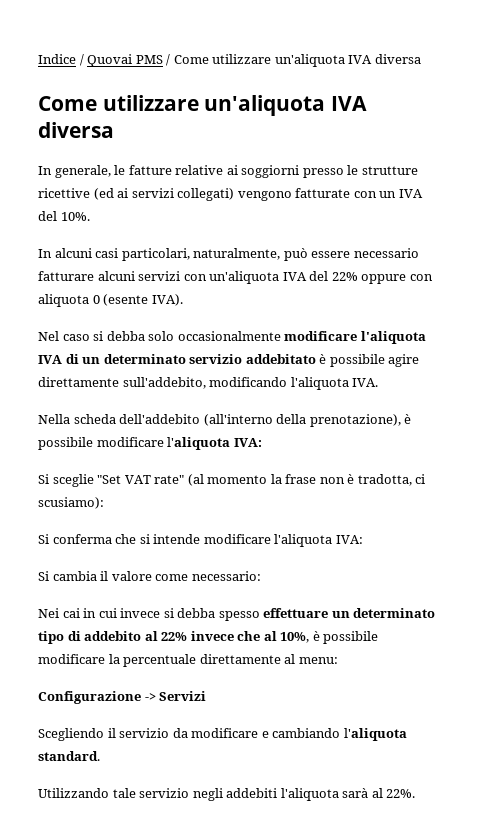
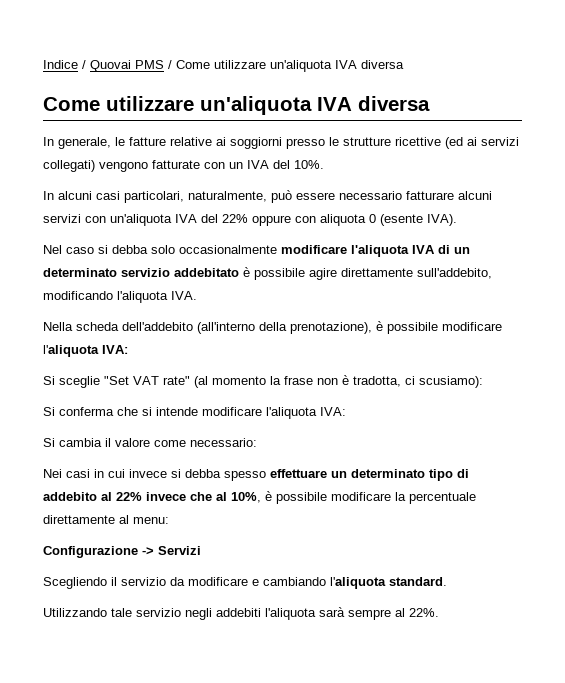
- Nei cai in cui invece si debba spesso effettuare un determinato tipo di addebito al 22% invece che al 10%, è possibile modificare la percentuale direttamente al menu:
+ Nei casi in cui invece si debba spesso effettuare un determinato tipo di addebito al 22% invece che al 10%, è possibile modificare la percentuale direttamente al menu:
- Utilizzando tale servizio negli addebiti l'aliquota sarà al 22%.
+ Utilizzando tale servizio negli addebiti l'aliquota sarà sempre al 22%.

